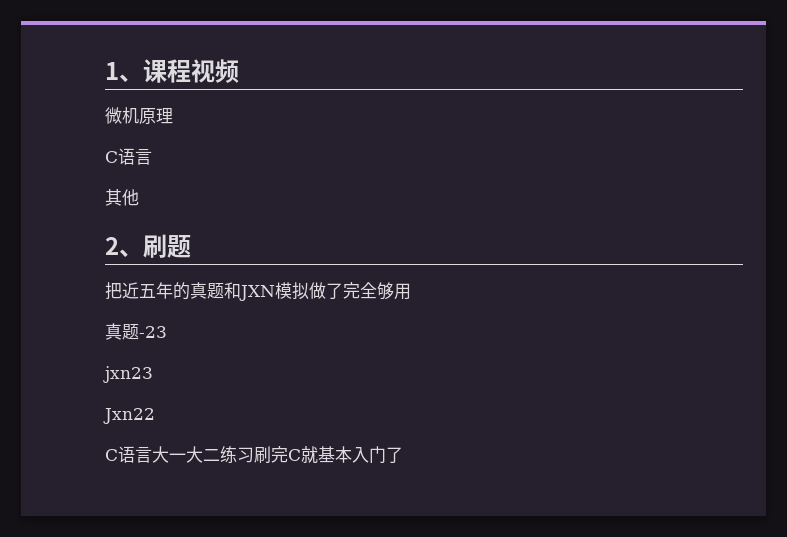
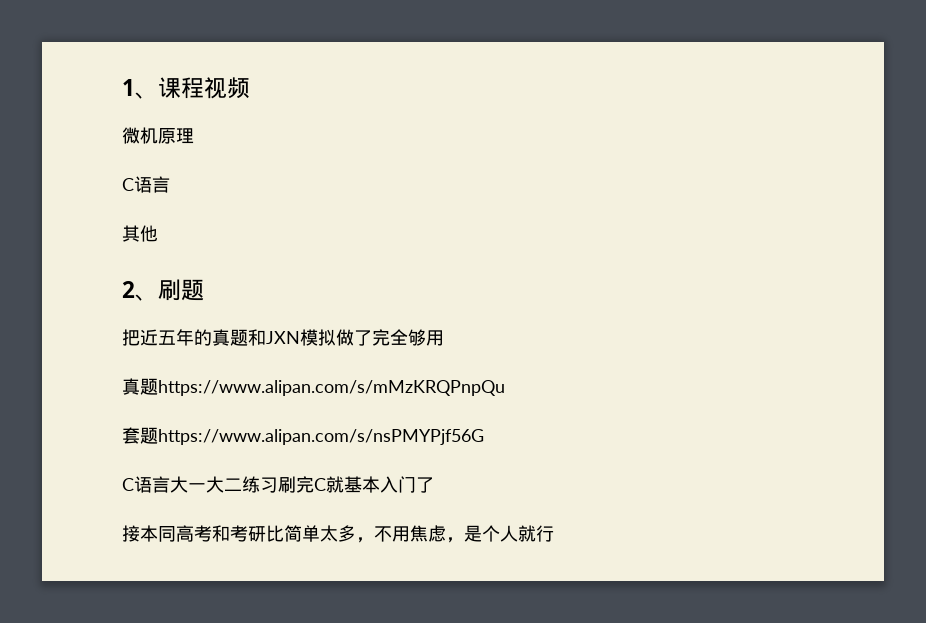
- 真题-23
- jxn23
- Jxn22
+ 真题https://www.alipan.com/s/mMzKRQPnpQu
+ 套题https://www.alipan.com/s/nsPMYPjf56G
+ 接本同高考和考研比简单太多，不用焦虑，是个人就行

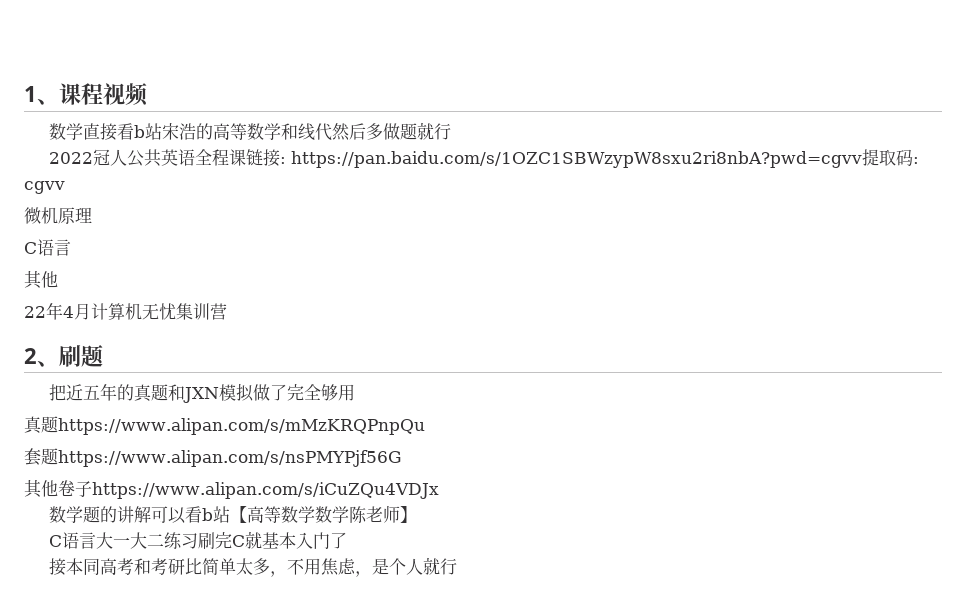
+ 数学直接看b站宋浩的高等数学和线代然后多做题就行
+ 2022冠人公共英语全程课链接: https://pan.baidu.com/s/1OZC1SBWzypW8sxu2ri8nbA?pwd=cgvv提取码: cgvv
+ 22年4月计算机无忧集训营
+ 其他卷子https://www.alipan.com/s/iCuZQu4VDJx
+ 数学题的讲解可以看b站【高等数学数学陈老师】

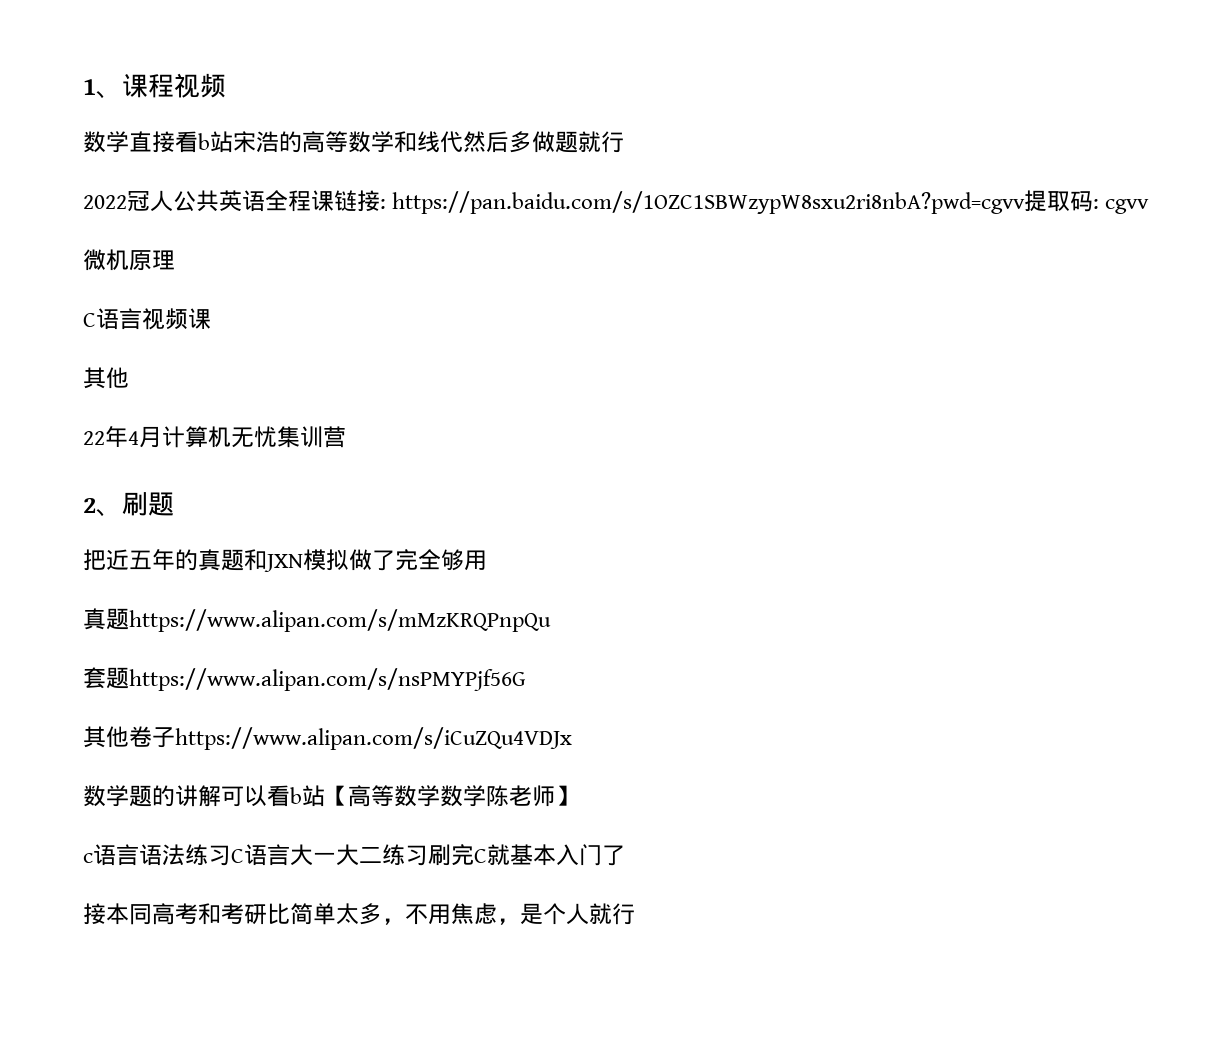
  微机原理
- C语言
+ C语言视频课
- C语言大一大二练习刷完C就基本入门了
+ c语言语法练习C语言大一大二练习刷完C就基本入门了

